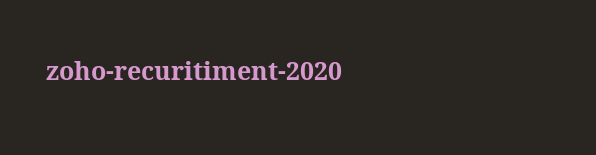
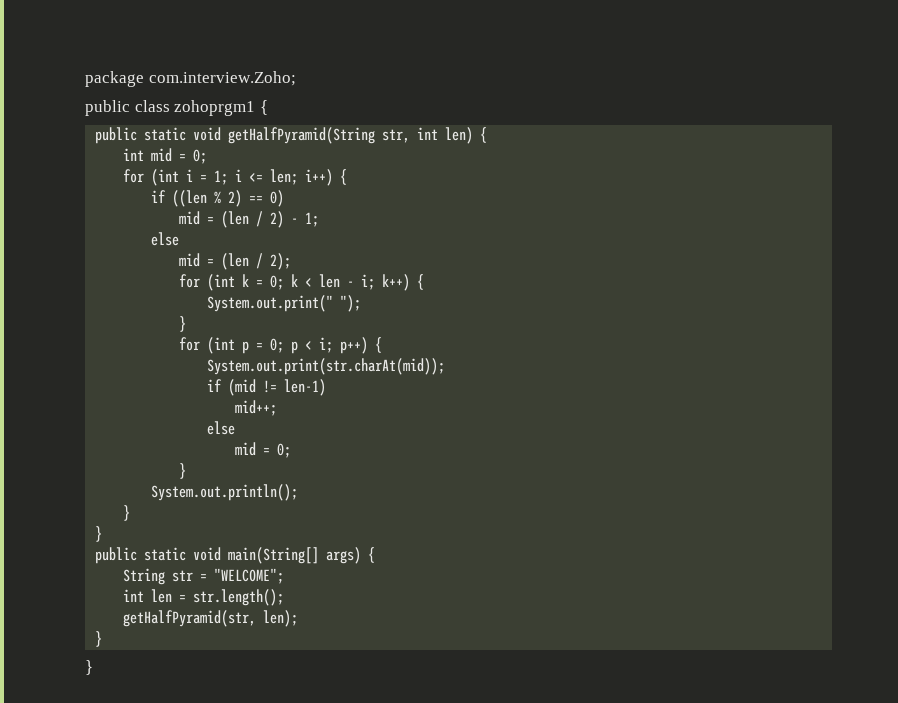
- zoho-recuritiment-2020
+ package com.interview.Zoho;
+ public class zohoprgm1 {
+ public static void getHalfPyramid(String str, int len) {
+ int mid = 0;
+ for (int i = 1; i <= len; i++) {
+ if ((len % 2) == 0)
+ mid = (len / 2) - 1;
+ else
+ mid = (len / 2);
+ for (int k = 0; k < len - i; k++) {
+ System.out.print(" ");
+ }
+ for (int p = 0; p < i; p++) {
+ System.out.print(str.charAt(mid));
+ if (mid != len-1)
+ mid++;
+ else
+ mid = 0;
+ }
+ System.out.println();
+ }
+ }
+ public static void main(String[] args) {
+ String str = "WELCOME";
+ int len = str.length();
+ getHalfPyramid(str, len);
+ }
+ }

